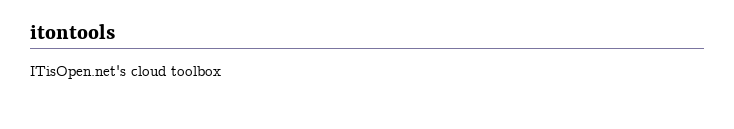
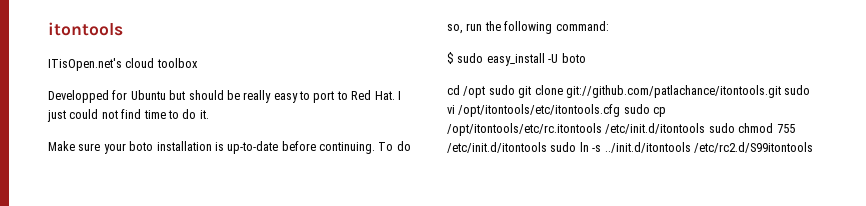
+ Developped for Ubuntu but should be really easy to port to Red Hat. I just could not find time to do it.
+ Make sure your boto installation is up-to-date before continuing. To do so, run the following command:
+ $ sudo easy_install -U boto
+ cd /opt sudo git clone git://github.com/patlachance/itontools.git sudo vi /opt/itontools/etc/itontools.cfg sudo cp /opt/itontools/etc/rc.itontools /etc/init.d/itontools sudo chmod 755 /etc/init.d/itontools sudo ln -s ../init.d/itontools /etc/rc2.d/S99itontools

